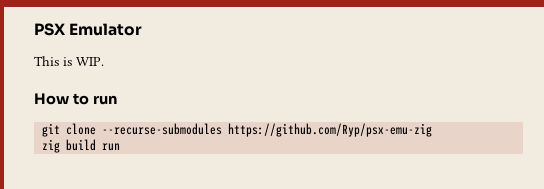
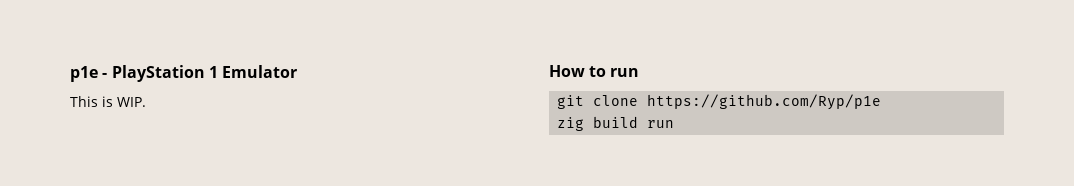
- PSX Emulator
+ p1e - PlayStation 1 Emulator
- git clone --recurse-submodules https://github.com/Ryp/psx-emu-zig
+ git clone https://github.com/Ryp/p1e

